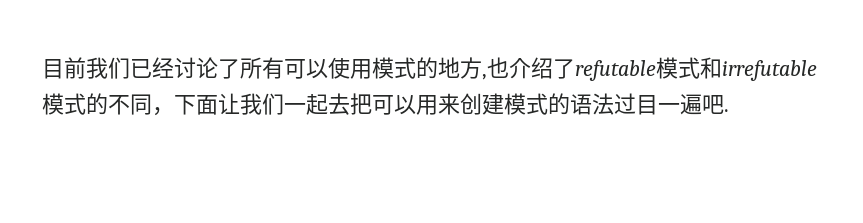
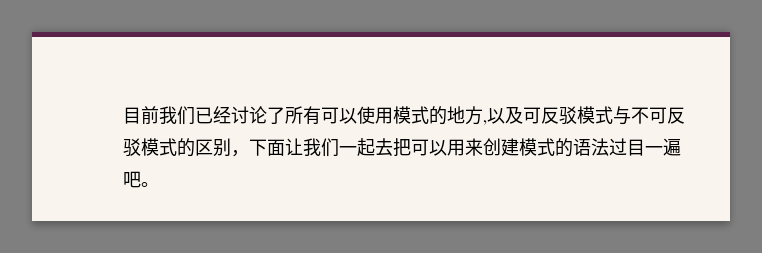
- 目前我们已经讨论了所有可以使用模式的地方,也介绍了refutable模式和irrefutable模式的不同，下面让我们一起去把可以用来创建模式的语法过目一遍吧.
+ 目前我们已经讨论了所有可以使用模式的地方,以及可反驳模式与不可反驳模式的区别，下面让我们一起去把可以用来创建模式的语法过目一遍吧。

